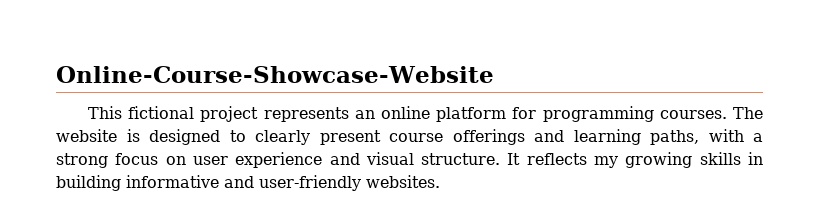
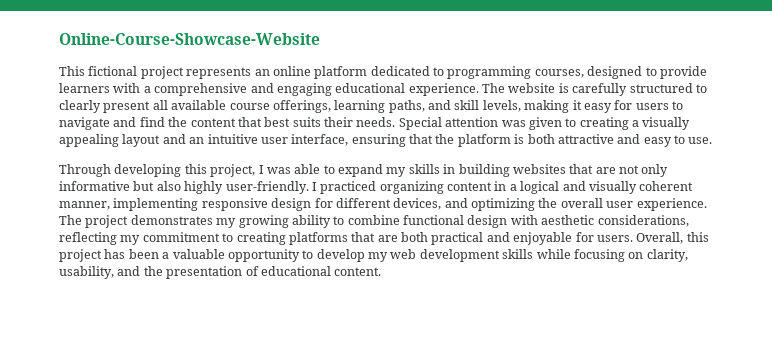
- This fictional project represents an online platform for programming courses.
+ This fictional project represents an online platform dedicated to programming courses, designed to provide learners with a comprehensive and engaging educational experience.
- The website is designed to clearly present course offerings and learning paths, with a strong focus on user experience and visual structure. It reflects my growing skills in building informative and user-friendly websites.
+ The website is carefully structured to clearly present all available course offerings, learning paths, and skill levels, making it easy for users to navigate and find the content that best suits their needs. Special attention was given to creating a visually appealing layout and an intuitive user interface, ensuring that the platform is both attractive and easy to use.
+ Through developing this project, I was able to expand my skills in building websites that are not only informative but also highly user-friendly. I practiced organizing content in a logical and visually coherent manner, implementing responsive design for different devices, and optimizing the overall user experience. The project demonstrates my growing ability to combine functional design with aesthetic considerations, reflecting my commitment to creating platforms that are both practical and enjoyable for users. Overall, this project has been a valuable opportunity to develop my web development skills while focusing on clarity, usability, and the presentation of educational content.

